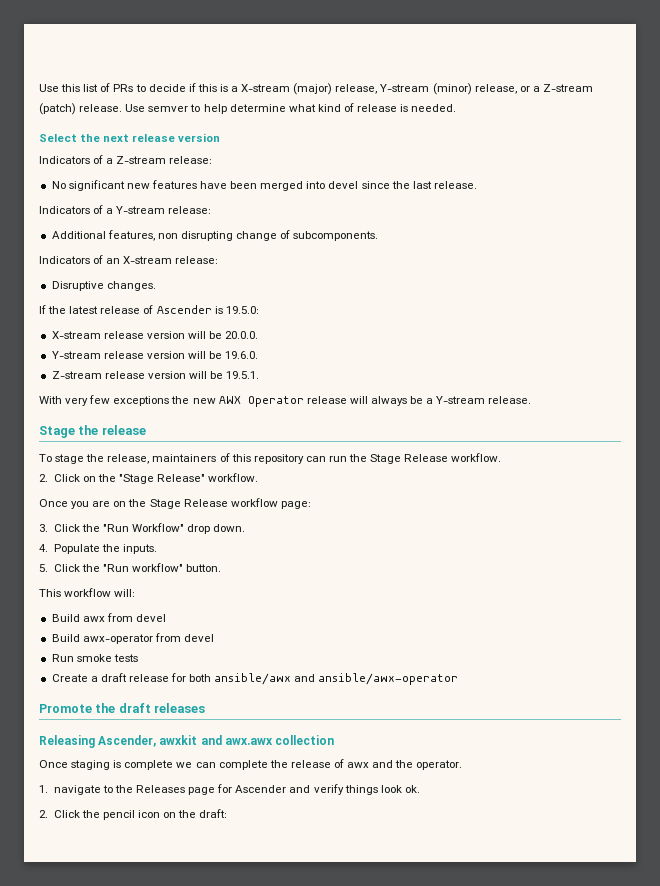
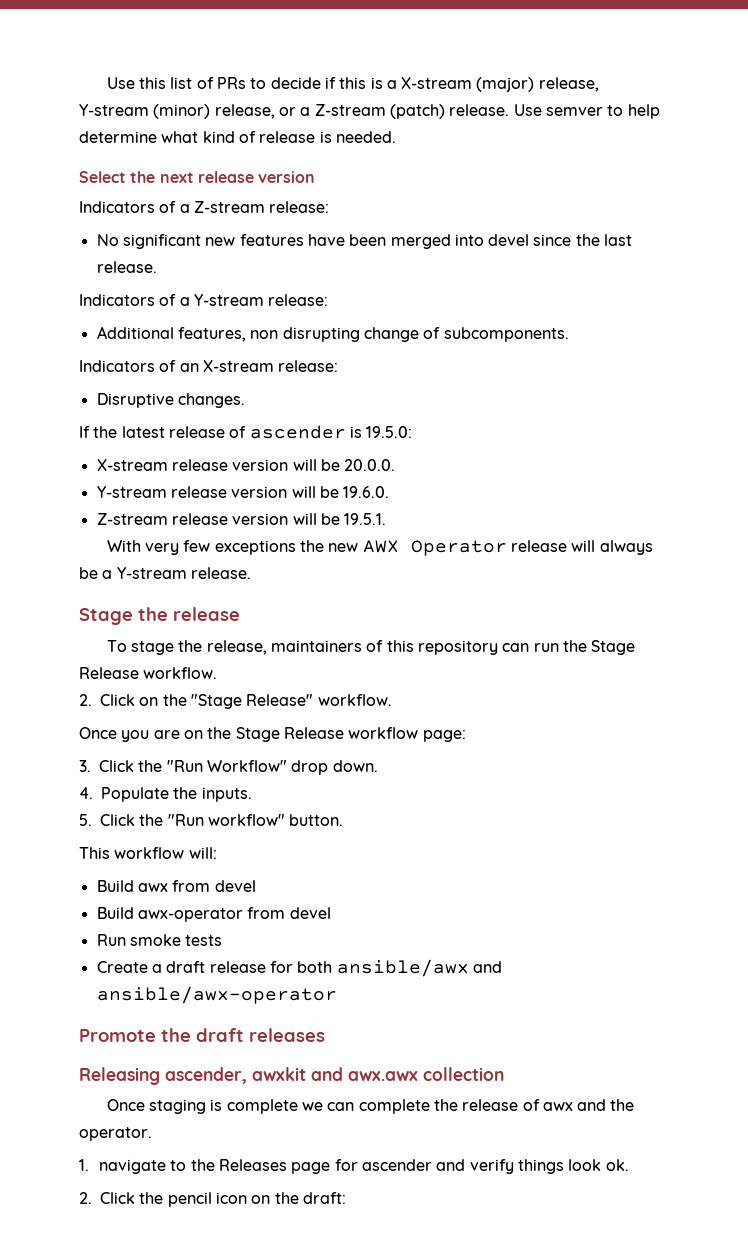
- If the latest release of Ascender is 19.5.0:
+ If the latest release of ascender is 19.5.0:
- Releasing Ascender, awxkit and awx.awx collection
+ Releasing ascender, awxkit and awx.awx collection
- 1. navigate to the Releases page for Ascender and verify things look ok.
+ 1. navigate to the Releases page for ascender and verify things look ok.

